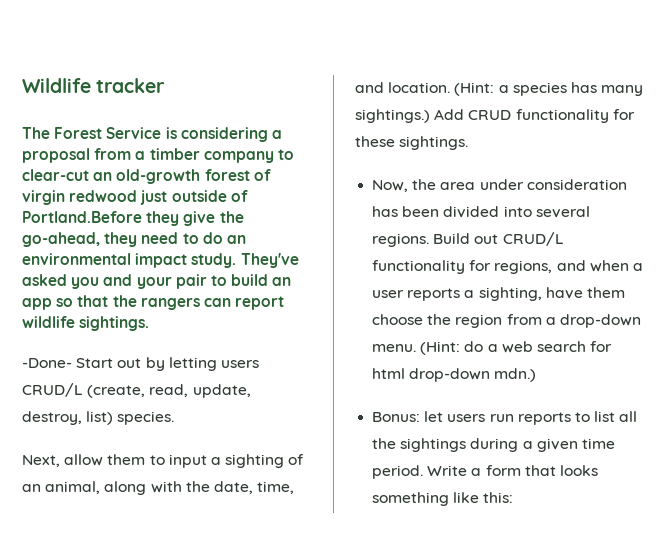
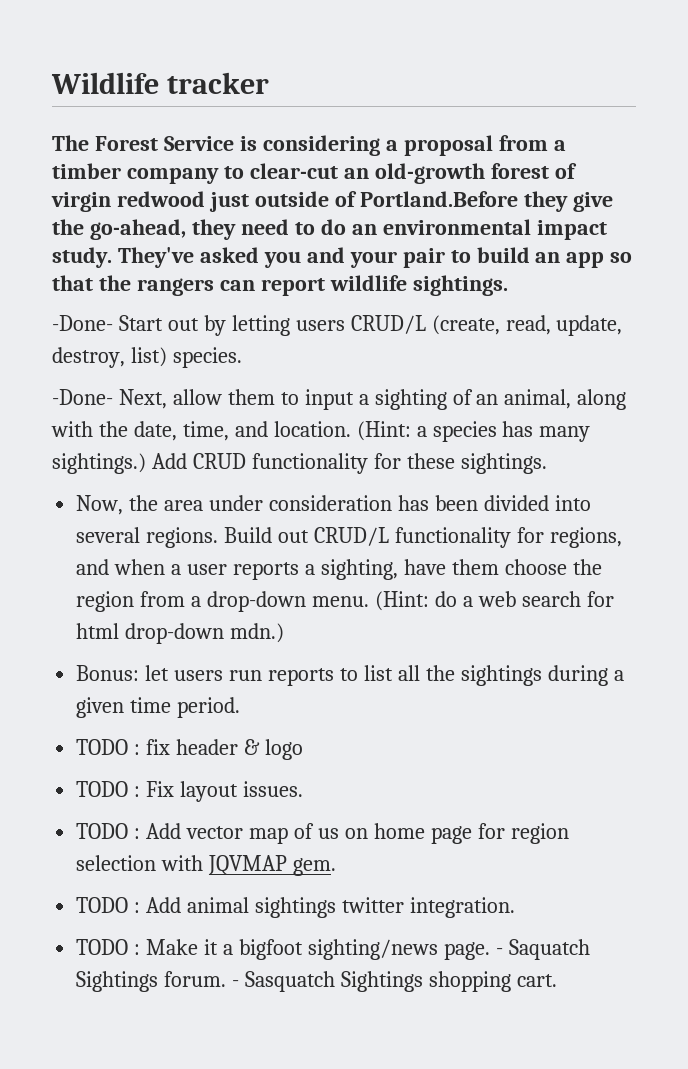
- Next, allow them to input a sighting of an animal, along with the date, time, and location.
+ -Done- Next, allow them to input a sighting of an animal, along with the date, time, and location.
- Bonus: let users run reports to list all the sightings during a given time period. Write a form that looks something like this:
+ Bonus: let users run reports to list all the sightings during a given time period.
+ TODO : fix header & logo
+ TODO : Fix layout issues.
+ TODO : Add vector map of us on home page for region selection with JQVMAP gem.
+ TODO : Add animal sightings twitter integration.
+ TODO : Make it a bigfoot sighting/news page. - Saquatch Sightings forum. - Sasquatch Sightings shopping cart.

